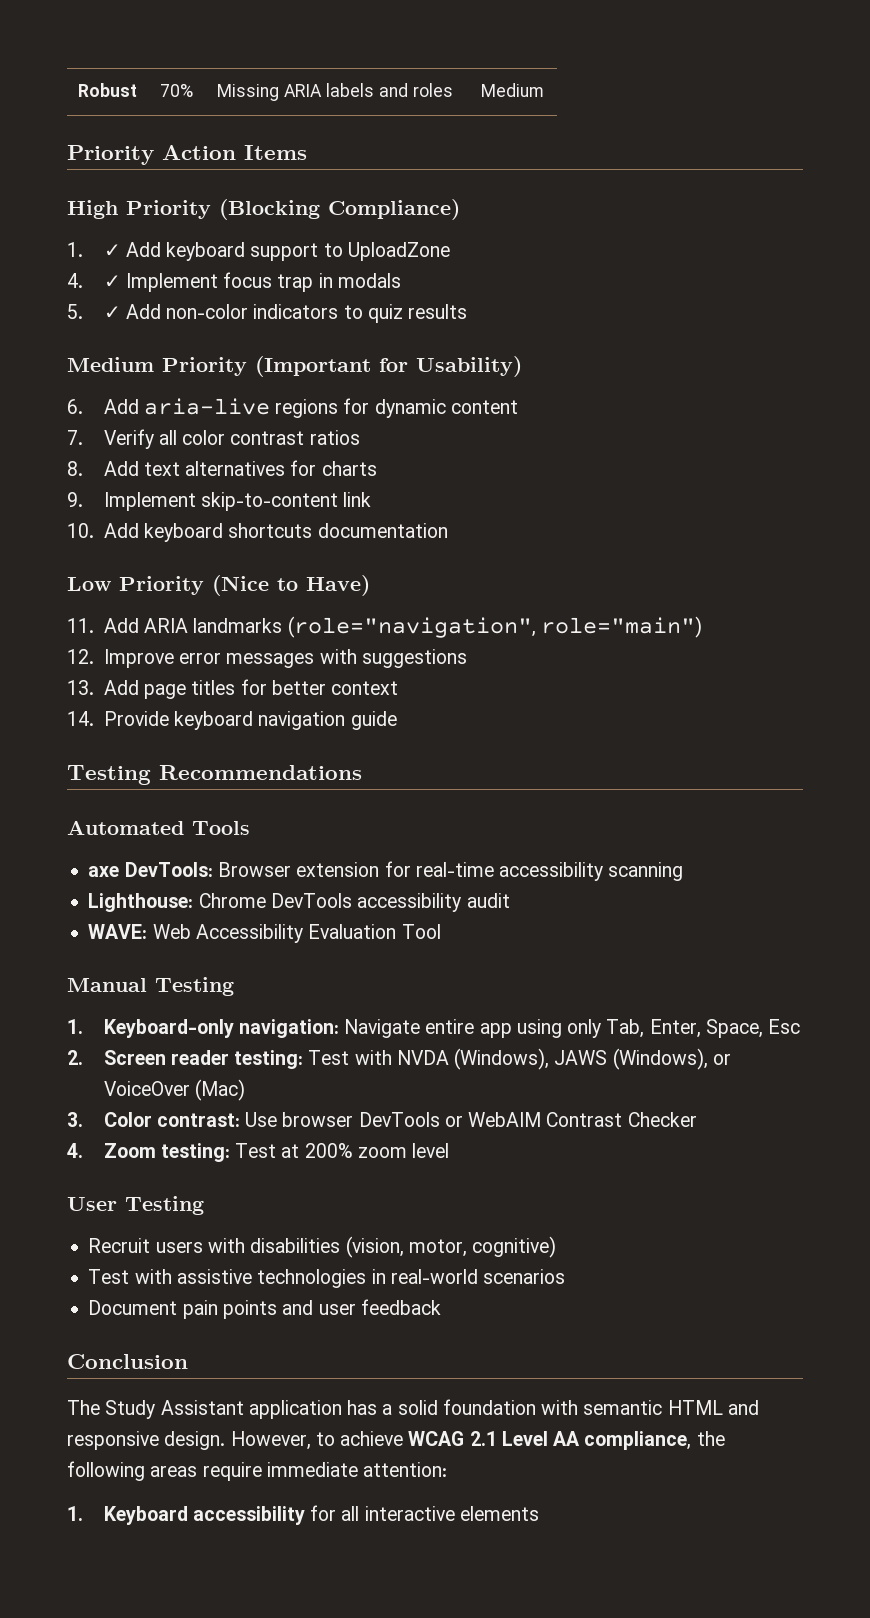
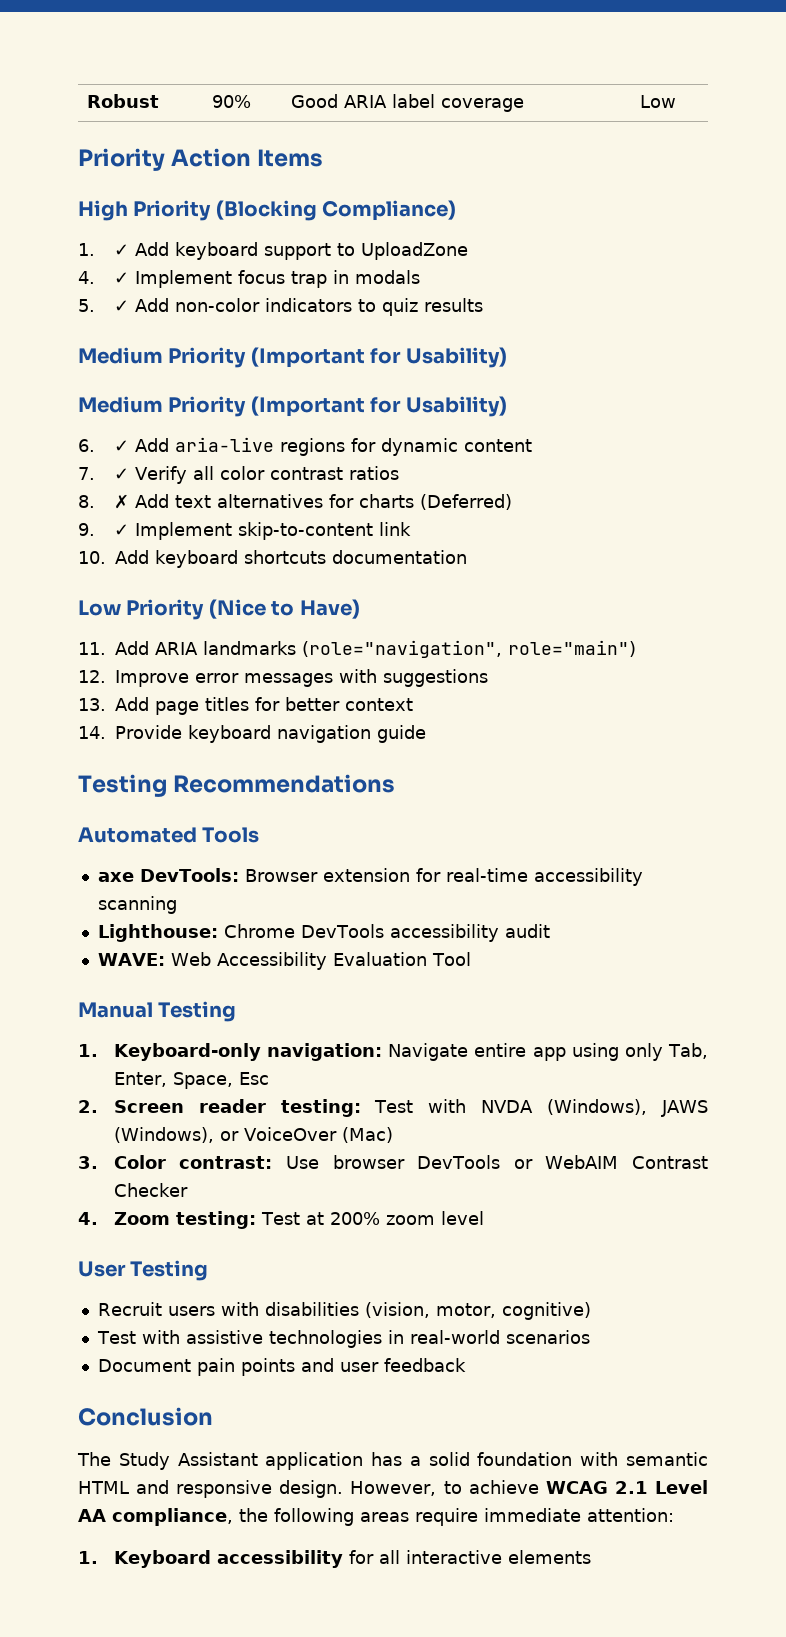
- Robust | 70% | Missing ARIA labels and roles | Medium
+ Robust | 90% | Good ARIA label coverage | Low
  5. ✓ Add non-color indicators to quiz results
+ Medium Priority (Important for Usability)
- 6. Add aria-live regions for dynamic content
+ 6. ✓ Add aria-live regions for dynamic content
- 7. Verify all color contrast ratios
+ 7. ✓ Verify all color contrast ratios
- 8. Add text alternatives for charts
+ 8. ✗ Add text alternatives for charts (Deferred)
- 9. Implement skip-to-content link
+ 9. ✓ Implement skip-to-content link

